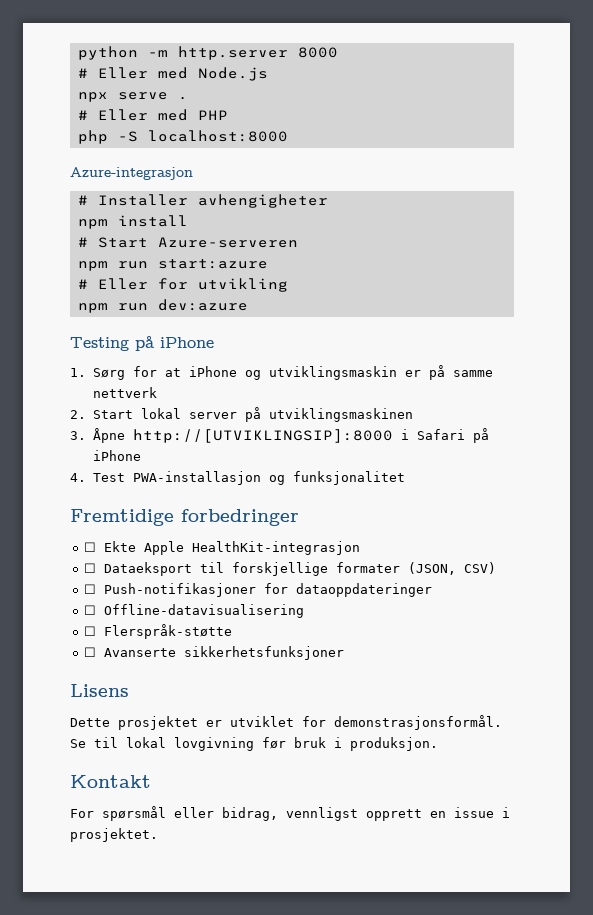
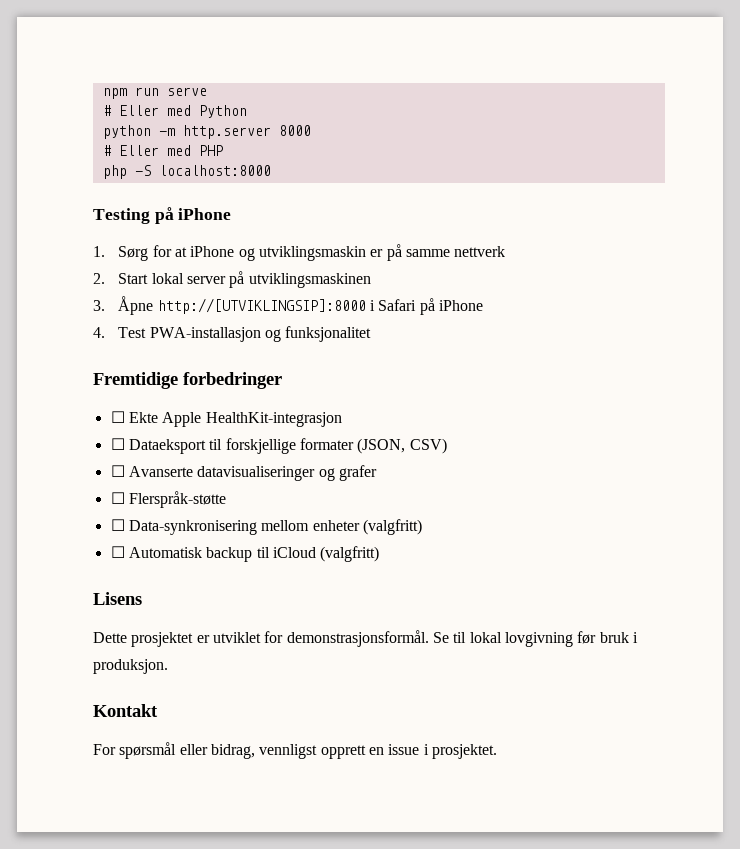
+ npm run serve
+ # Eller med Python
  python -m http.server 8000
- # Eller med Node.js
- npx serve .
- Azure-integrasjon
- # Installer avhengigheter
- npm install
- # Start Azure-serveren
- npm run start:azure
- # Eller for utvikling
- npm run dev:azure
- ☐ Push-notifikasjoner for dataoppdateringer
- ☐ Offline-datavisualisering
+ ☐ Avanserte datavisualiseringer og grafer
  ☐ Flerspråk-støtte
- ☐ Avanserte sikkerhetsfunksjoner
+ ☐ Data-synkronisering mellom enheter (valgfritt)
+ ☐ Automatisk backup til iCloud (valgfritt)

